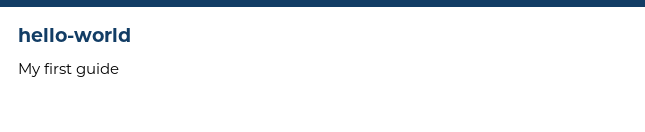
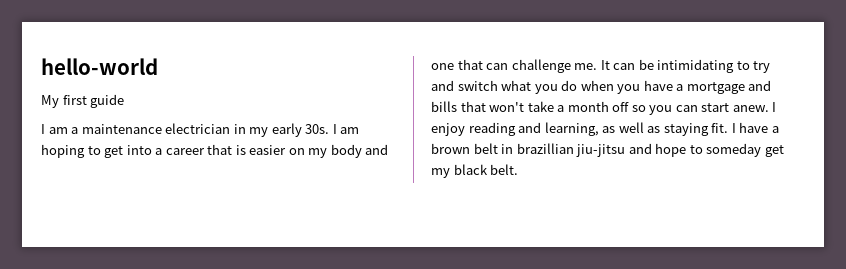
+ I am a maintenance electrician in my early 30s. I am hoping to get into a career that is easier on my body and one that can challenge me. It can be intimidating to try and switch what you do when you have a mortgage and bills that won't take a month off so you can start anew. I enjoy reading and learning, as well as staying fit. I have a brown belt in brazillian jiu-jitsu and hope to someday get my black belt.

